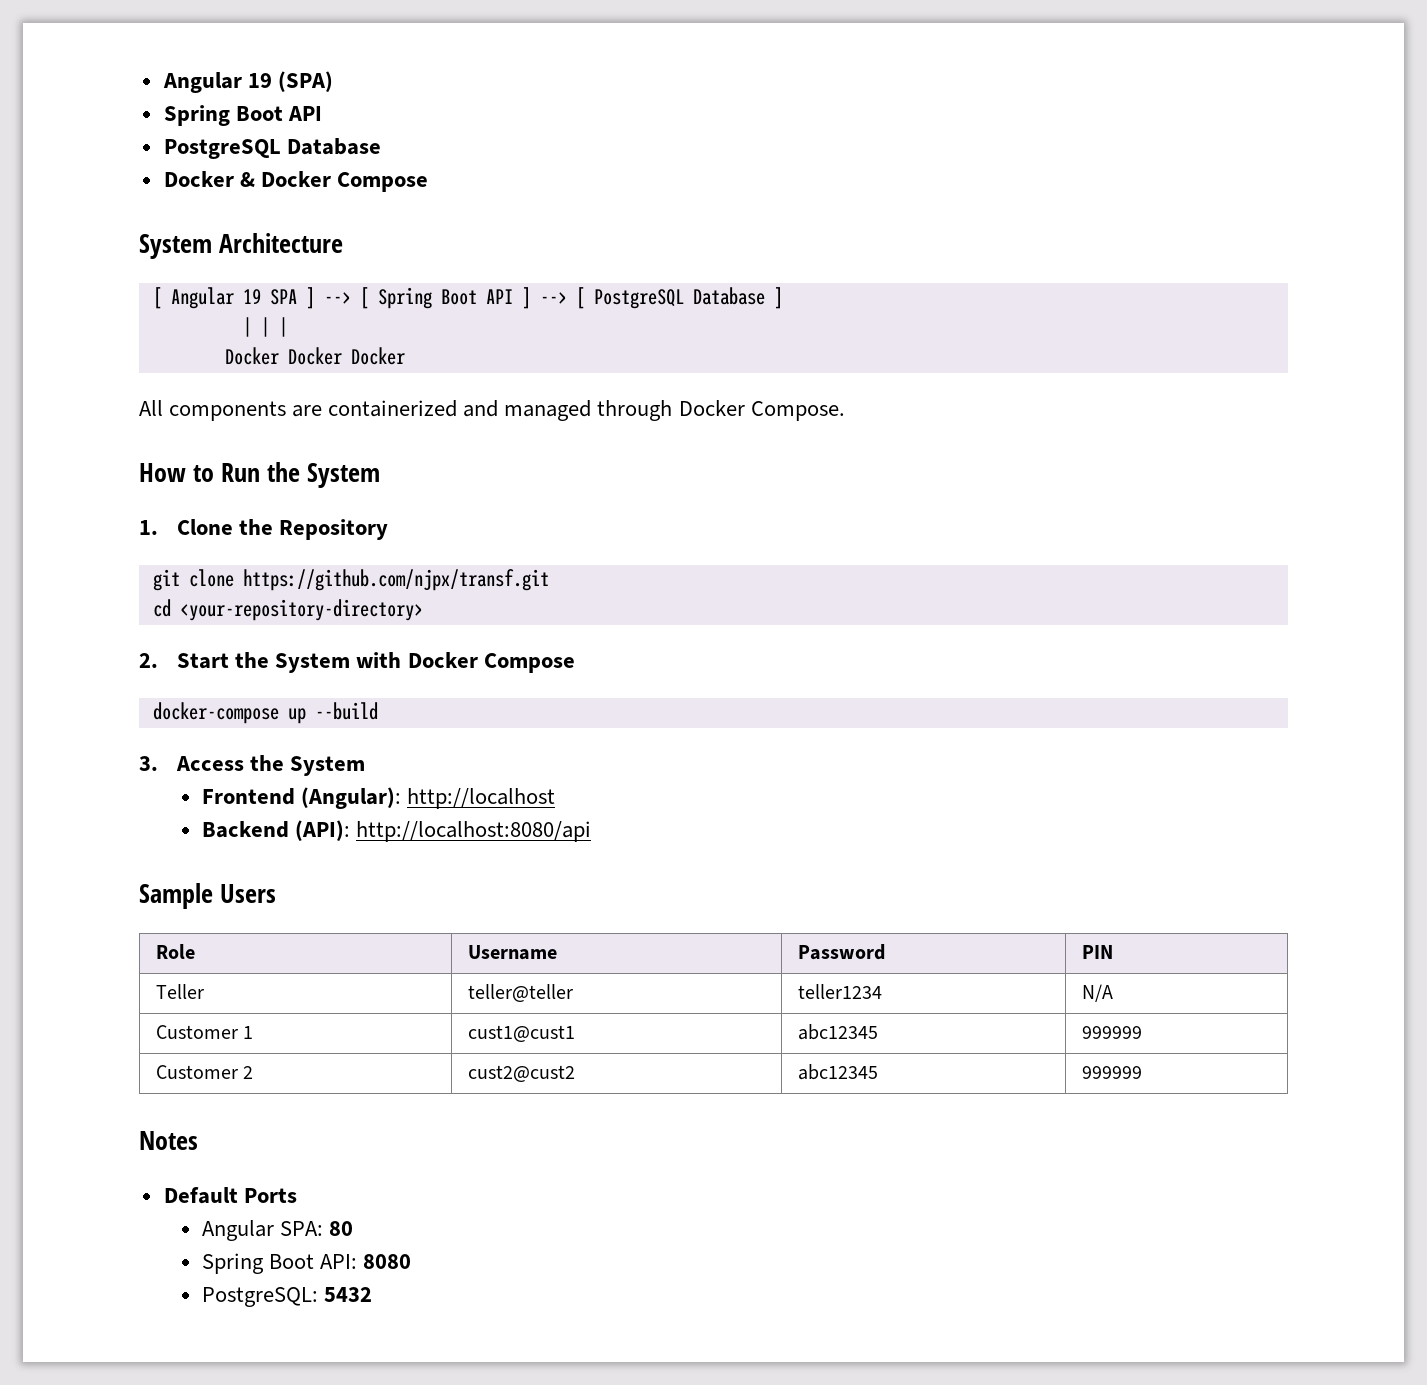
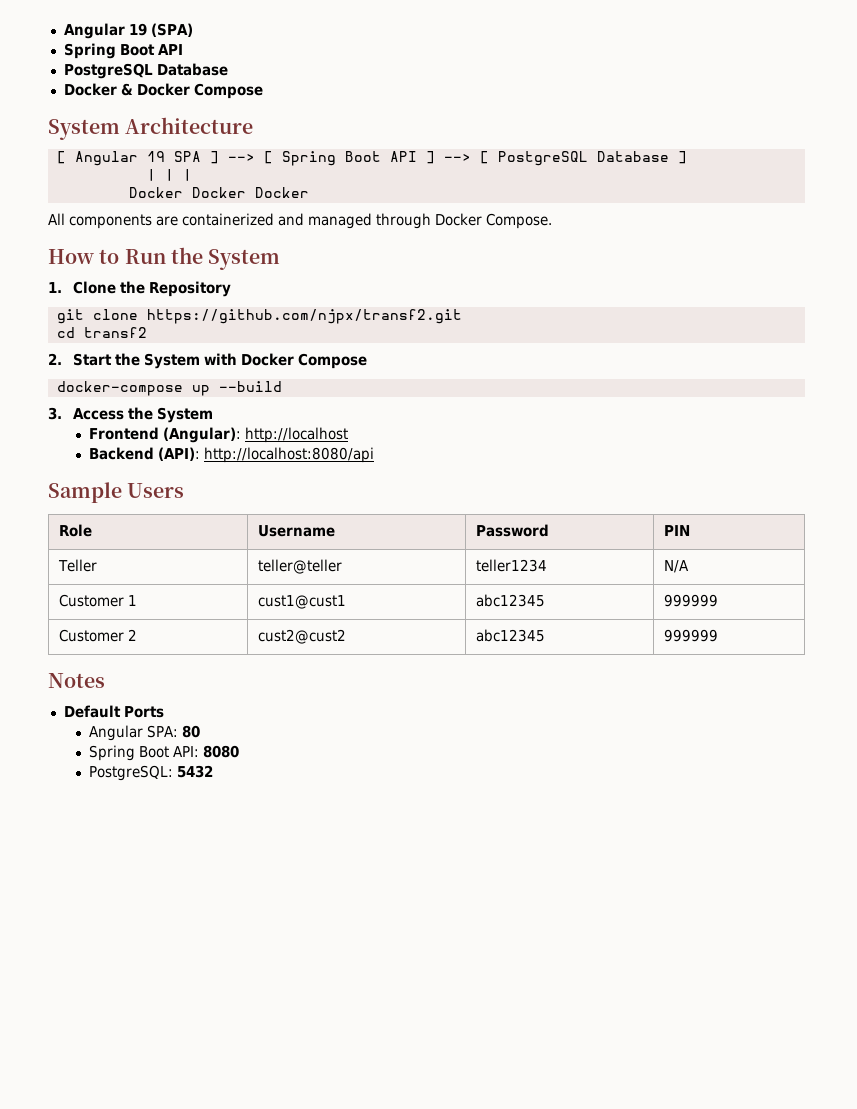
- git clone https://github.com/njpx/transf.git
+ git clone https://github.com/njpx/transf2.git
- cd <your-repository-directory>
+ cd transf2

